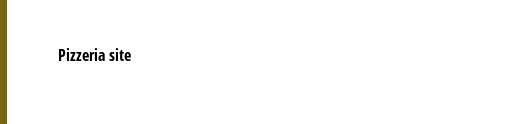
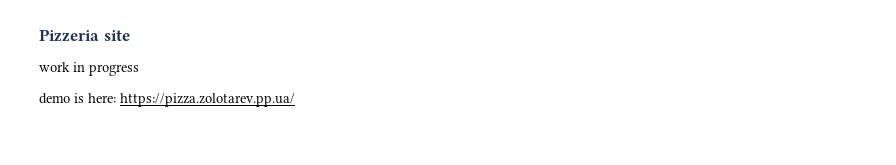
+ work in progress
+ demo is here: https://pizza.zolotarev.pp.ua/

